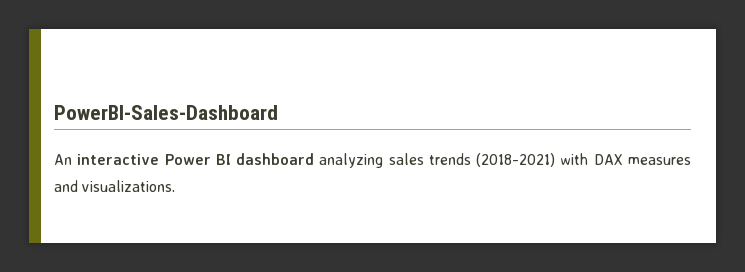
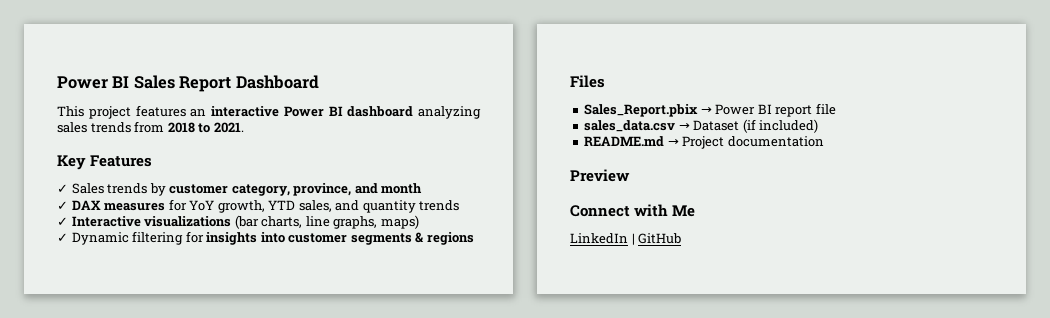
- PowerBI-Sales-Dashboard
- An interactive Power BI dashboard analyzing sales trends (2018-2021) with DAX measures and visualizations.
+ Power BI Sales Report Dashboard
+ This project features an interactive Power BI dashboard analyzing sales trends from 2018 to 2021.
+ Key Features
+ ✓ Sales trends by customer category, province, and month
+ ✓ DAX measures for YoY growth, YTD sales, and quantity trends
+ ✓ Interactive visualizations (bar charts, line graphs, maps)
+ ✓ Dynamic filtering for insights into customer segments & regions
+ Files
+ Sales_Report.pbix → Power BI report file
+ sales_data.csv → Dataset (if included)
+ README.md → Project documentation
+ Preview
+ Connect with Me
+ LinkedIn | GitHub

